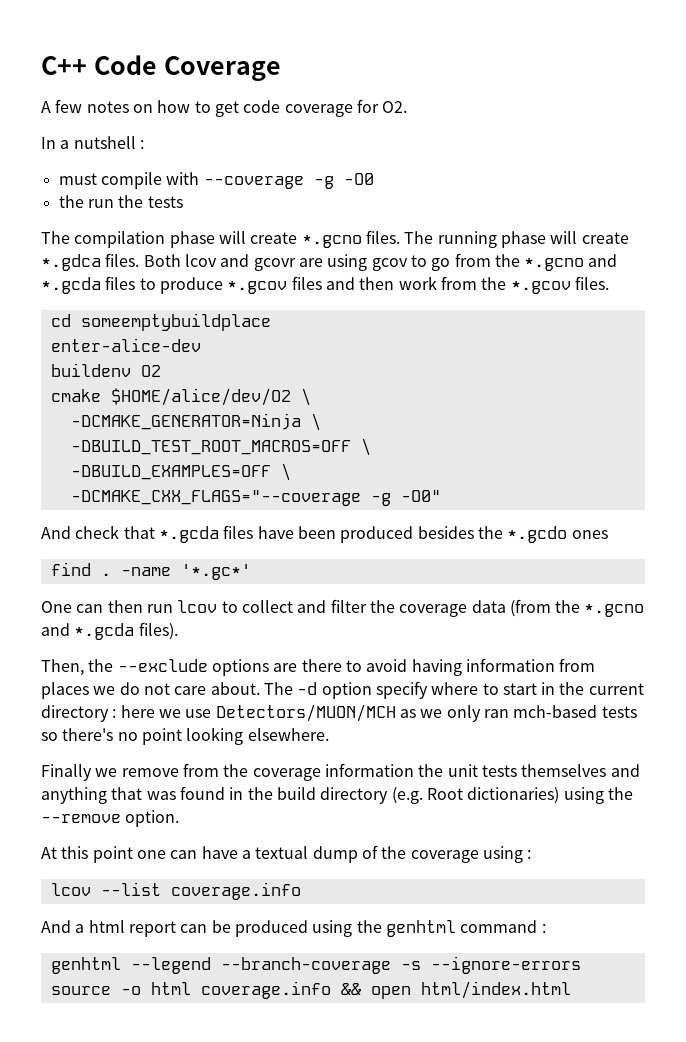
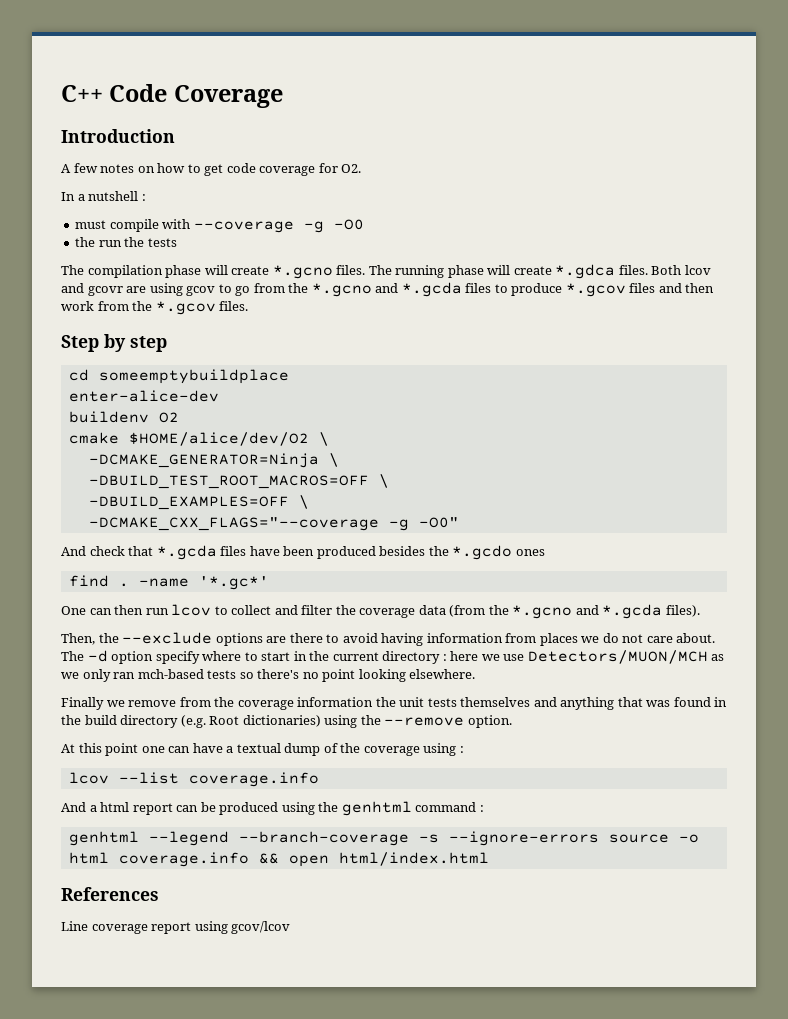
+ Introduction
+ Step by step
+ References
+ Line coverage report using gcov/lcov

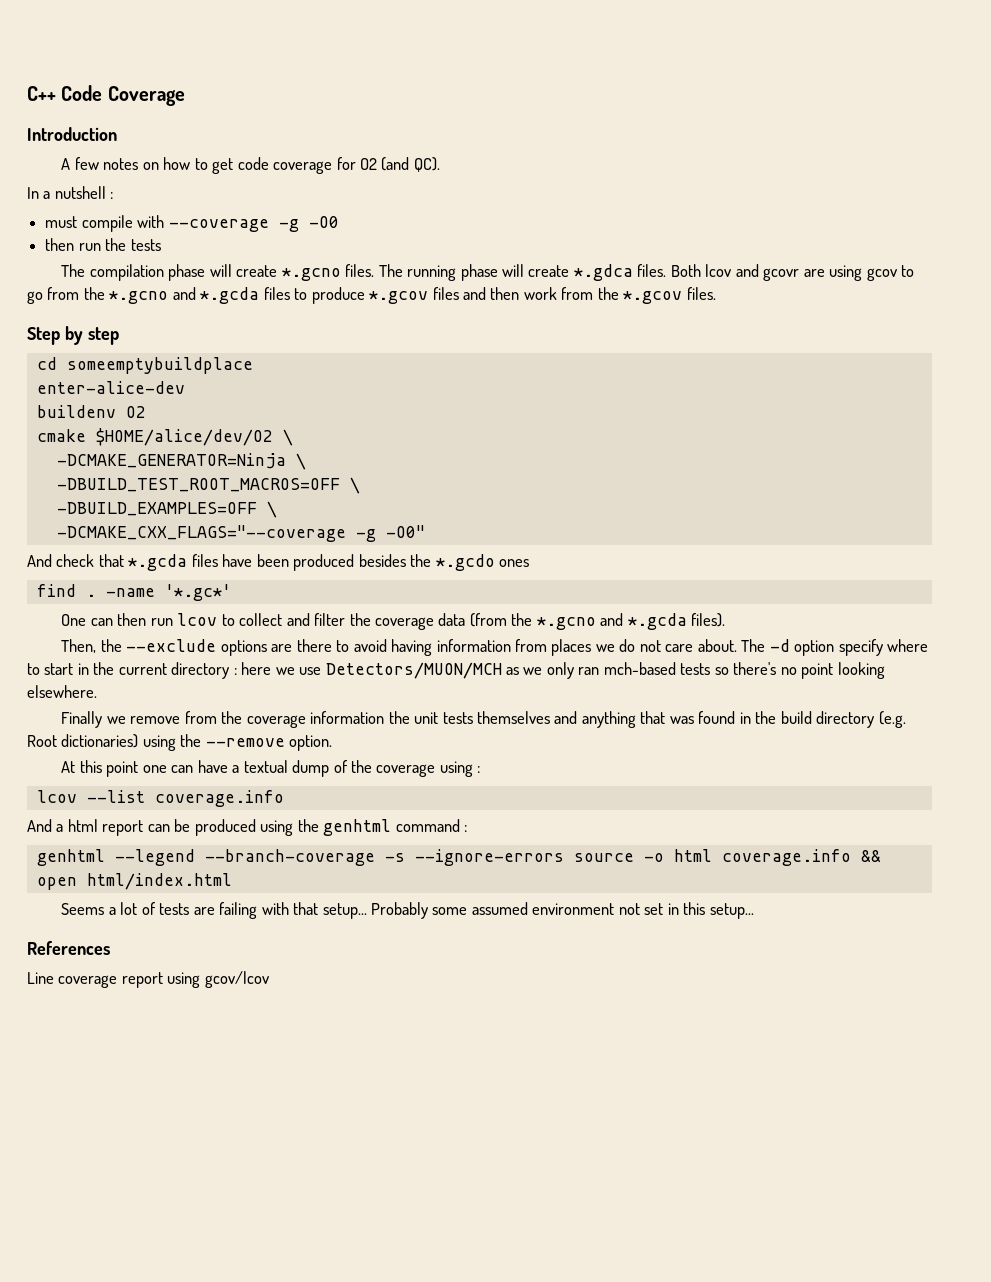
- A few notes on how to get code coverage for O2.
+ A few notes on how to get code coverage for O2 (and QC).
- the run the tests
+ then run the tests
+ Seems a lot of tests are failing with that setup... Probably some assumed environment not set in this setup...

